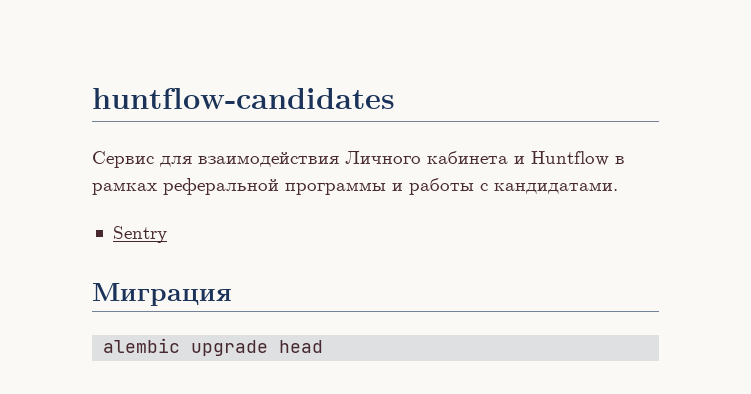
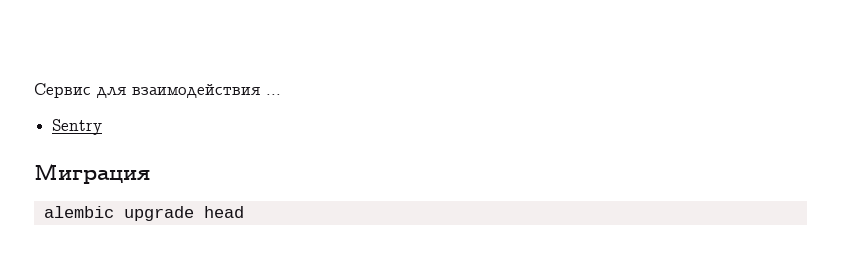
- huntflow-candidates
- Сервис для взаимодействия Личного кабинета и Huntflow в рамках реферальной программы и работы с кандидатами.
+ Сервис для взаимодействия ...

